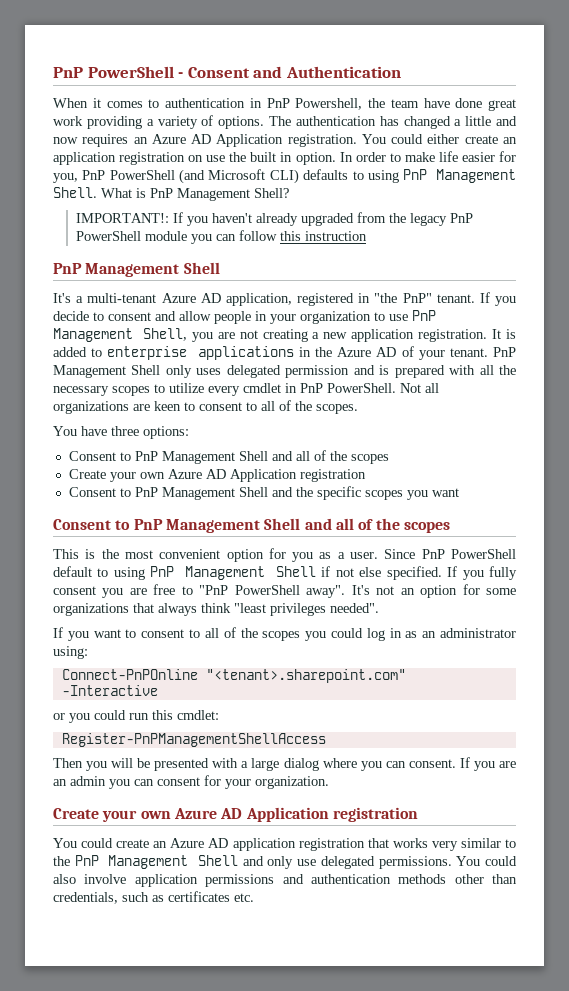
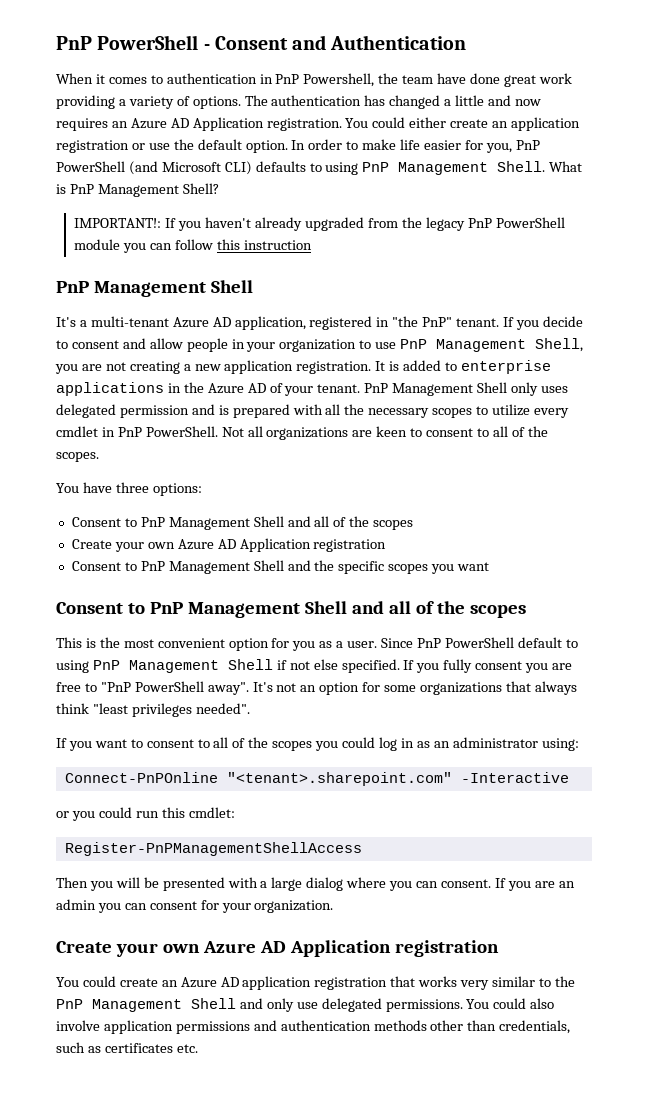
- You could either create an application registration on use the built in option.
+ You could either create an application registration or use the default option.

